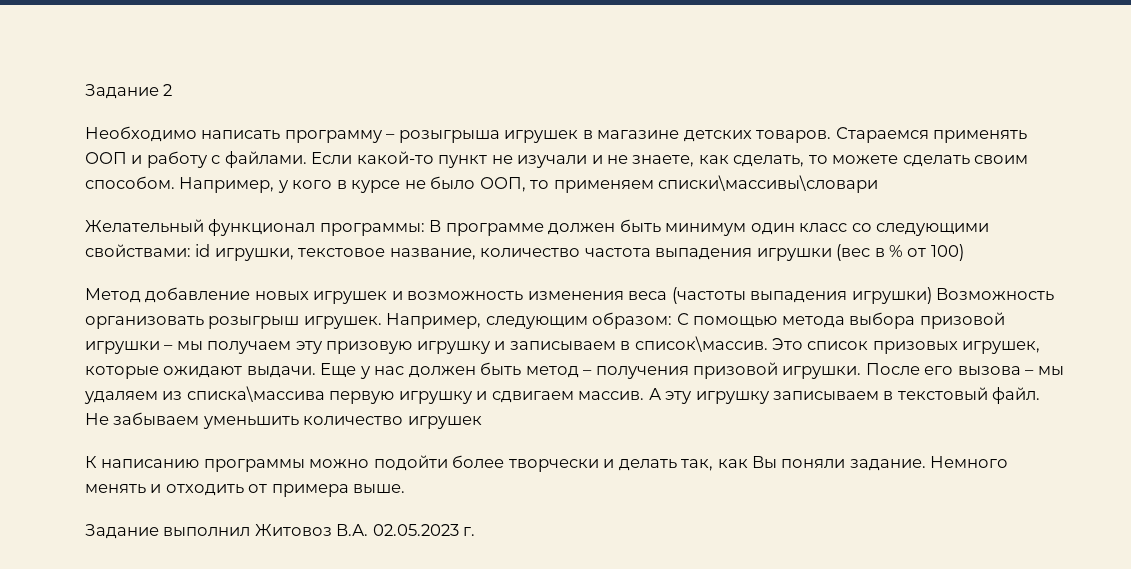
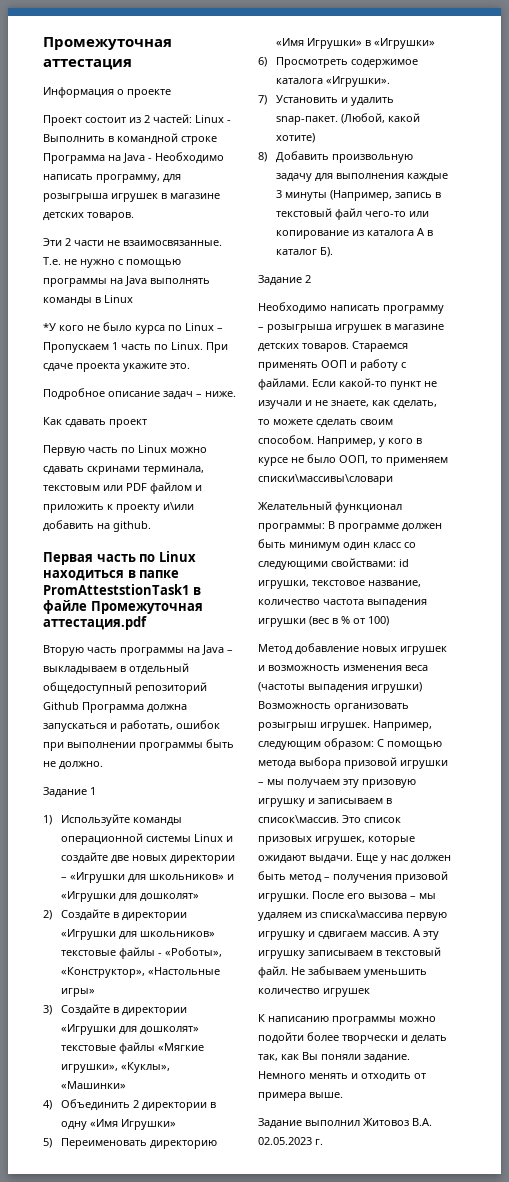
+ Промежуточная аттестация
+ Информация о проекте
+ Проект состоит из 2 частей: Linux - Выполнить в командной строке Программа на Java - Необходимо написать программу, для розыгрыша игрушек в магазине детских товаров.
+ Эти 2 части не взаимосвязанные. Т.е. не нужно с помощью программы на Java выполнять команды в Linux
+ *У кого не было курса по Linux – Пропускаем 1 часть по Linux. При сдаче проекта укажите это.
+ Подробное описание задач – ниже.
+ Как сдавать проект
+ Первую часть по Linux можно сдавать скринами терминала, текстовым или PDF файлом и приложить к проекту и\или добавить на github.
+ Первая часть по Linux находиться в папке PromAtteststionTask1 в файле Промежуточная аттестация.pdf
+ Вторую часть программы на Java – выкладываем в отдельный общедоступный репозиторий Github Программа должна запускаться и работать, ошибок при выполнении программы быть не должно.
+ Задание 1
+ 1) Используйте команды операционной системы Linux и создайте две новых директории – «Игрушки для школьников» и «Игрушки для дошколят»
+ 2) Создайте в директории «Игрушки для школьников» текстовые файлы - «Роботы», «Конструктор», «Настольные игры»
+ 3) Создайте в директории «Игрушки для дошколят» текстовые файлы «Мягкие игрушки», «Куклы», «Машинки»
+ 4) Объединить 2 директории в одну «Имя Игрушки»
+ 5) Переименовать директорию «Имя Игрушки» в «Игрушки»
+ 6) Просмотреть содержимое каталога «Игрушки».
+ 7) Установить и удалить snap-пакет. (Любой, какой хотите)
+ 8) Добавить произвольную задачу для выполнения каждые 3 минуты (Например, запись в текстовый файл чего-то или копирование из каталога А в каталог Б).

